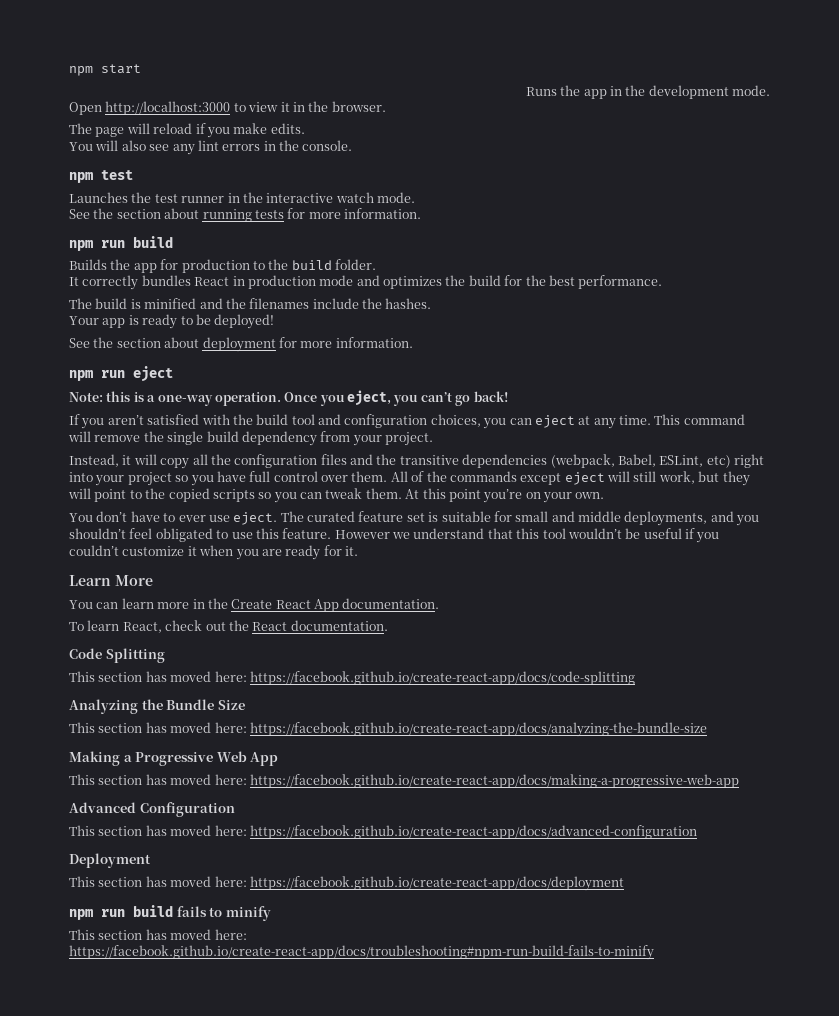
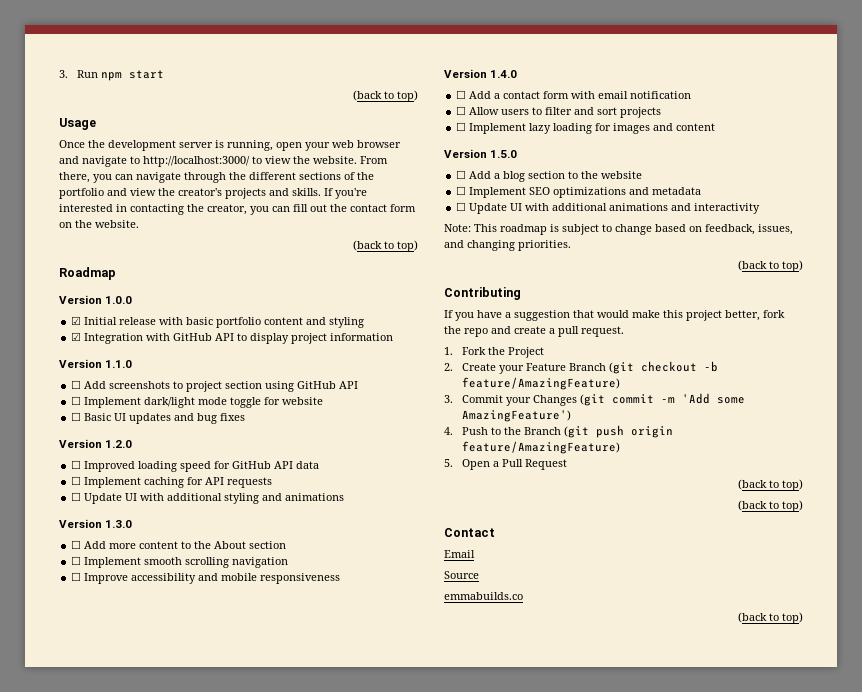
- npm start
- Runs the app in the development mode.
- Open http://localhost:3000 to view it in the browser.
- The page will reload if you make edits.
- You will also see any lint errors in the console.
- npm test
- Launches the test runner in the interactive watch mode.
- See the section about running tests for more information.
- npm run build
- Builds the app for production to the build folder.
- It correctly bundles React in production mode and optimizes the build for the best performance.
- The build is minified and the filenames include the hashes.
- Your app is ready to be deployed!
- See the section about deployment for more information.
- npm run eject
- Note: this is a one-way operation. Once you eject, you can’t go back!
- If you aren’t satisfied with the build tool and configuration choices, you can eject at any time. This command will remove the single build dependency from your project.
- Instead, it will copy all the configuration files and the transitive dependencies (webpack, Babel, ESLint, etc) right into your project so you have full control over them. All of the commands except eject will still work, but they will point to the copied scripts so you can tweak them. At this point you’re on your own.
- You don’t have to ever use eject. The curated feature set is suitable for small and middle deployments, and you shouldn’t feel obligated to use this feature. However we understand that this tool wouldn’t be useful if you couldn’t customize it when you are ready for it.
- Learn More
- You can learn more in the Create React App documentation.
- To learn React, check out the React documentation.
- Code Splitting
- This section has moved here: https://facebook.github.io/create-react-app/docs/code-splitting
- Analyzing the Bundle Size
- This section has moved here: https://facebook.github.io/create-react-app/docs/analyzing-the-bundle-size
- Making a Progressive Web App
- This section has moved here: https://facebook.github.io/create-react-app/docs/making-a-progressive-web-app
- Advanced Configuration
- This section has moved here: https://facebook.github.io/create-react-app/docs/advanced-configuration
- Deployment
- This section has moved here: https://facebook.github.io/create-react-app/docs/deployment
- npm run build fails to minify
- This section has moved here: https://facebook.github.io/create-react-app/docs/troubleshooting#npm-run-build-fails-to-minify
+ 3. Run npm start
+ (back to top)
+ Usage
+ Once the development server is running, open your web browser and navigate to http://localhost:3000/ to view the website. From there, you can navigate through the different sections of the portfolio and view the creator's projects and skills. If you're interested in contacting the creator, you can fill out the contact form on the website.
+ (back to top)
+ Roadmap
+ Version 1.0.0
+ ☑ Initial release with basic portfolio content and styling
+ ☑ Integration with GitHub API to display project information
+ Version 1.1.0
+ ☐ Add screenshots to project section using GitHub API
+ ☐ Implement dark/light mode toggle for website
+ ☐ Basic UI updates and bug fixes
+ Version 1.2.0
+ ☐ Improved loading speed for GitHub API data
+ ☐ Implement caching for API requests
+ ☐ Update UI with additional styling and animations
+ Version 1.3.0
+ ☐ Add more content to the About section
+ ☐ Implement smooth scrolling navigation
+ ☐ Improve accessibility and mobile responsiveness
+ Version 1.4.0
+ ☐ Add a contact form with email notification
+ ☐ Allow users to filter and sort projects
+ ☐ Implement lazy loading for images and content
+ Version 1.5.0
+ ☐ Add a blog section to the website
+ ☐ Implement SEO optimizations and metadata
+ ☐ Update UI with additional animations and interactivity
+ Note: This roadmap is subject to change based on feedback, issues, and changing priorities.
+ (back to top)
+ Contributing
+ If you have a suggestion that would make this project better, fork the repo and create a pull request.
+ 1. Fork the Project
+ 2. Create your Feature Branch (git checkout -b feature/AmazingFeature)
+ 3. Commit your Changes (git commit -m 'Add some AmazingFeature')
+ 4. Push to the Branch (git push origin feature/AmazingFeature)
+ 5. Open a Pull Request
+ (back to top)
+ (back to top)
+ Contact
+ Email
+ Source
+ emmabuilds.co
+ (back to top)

